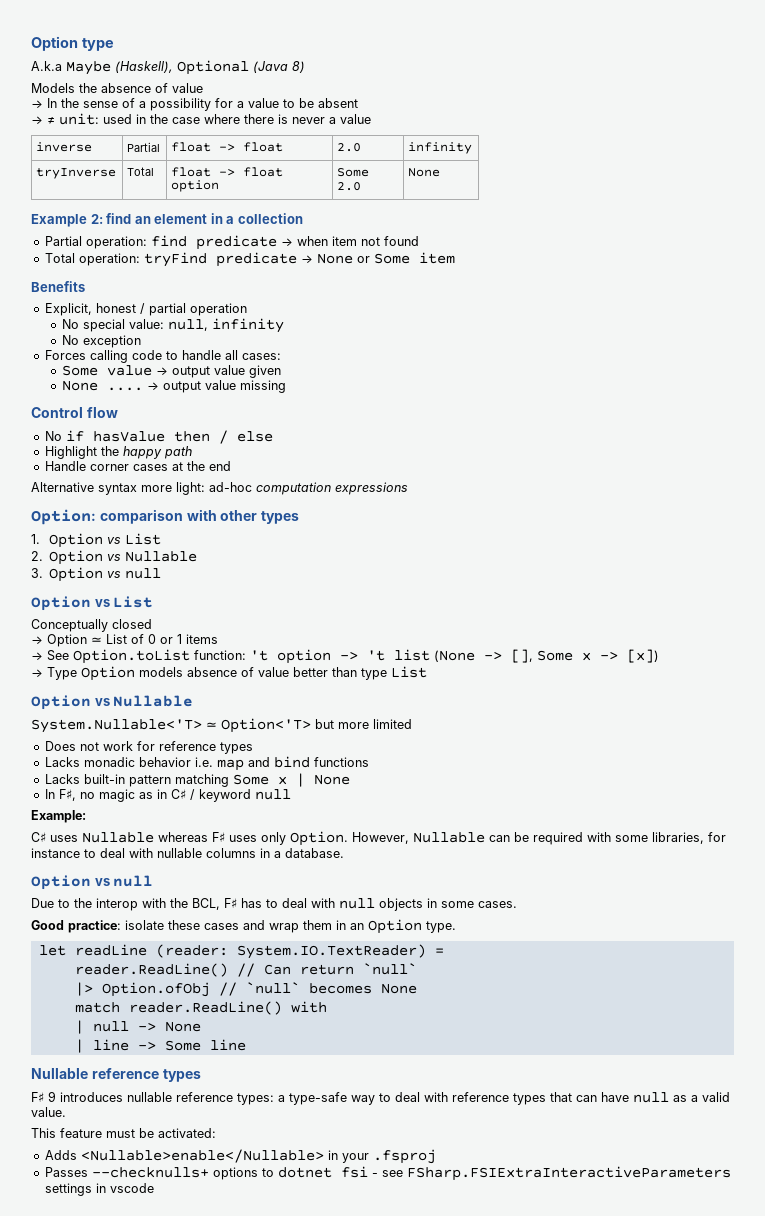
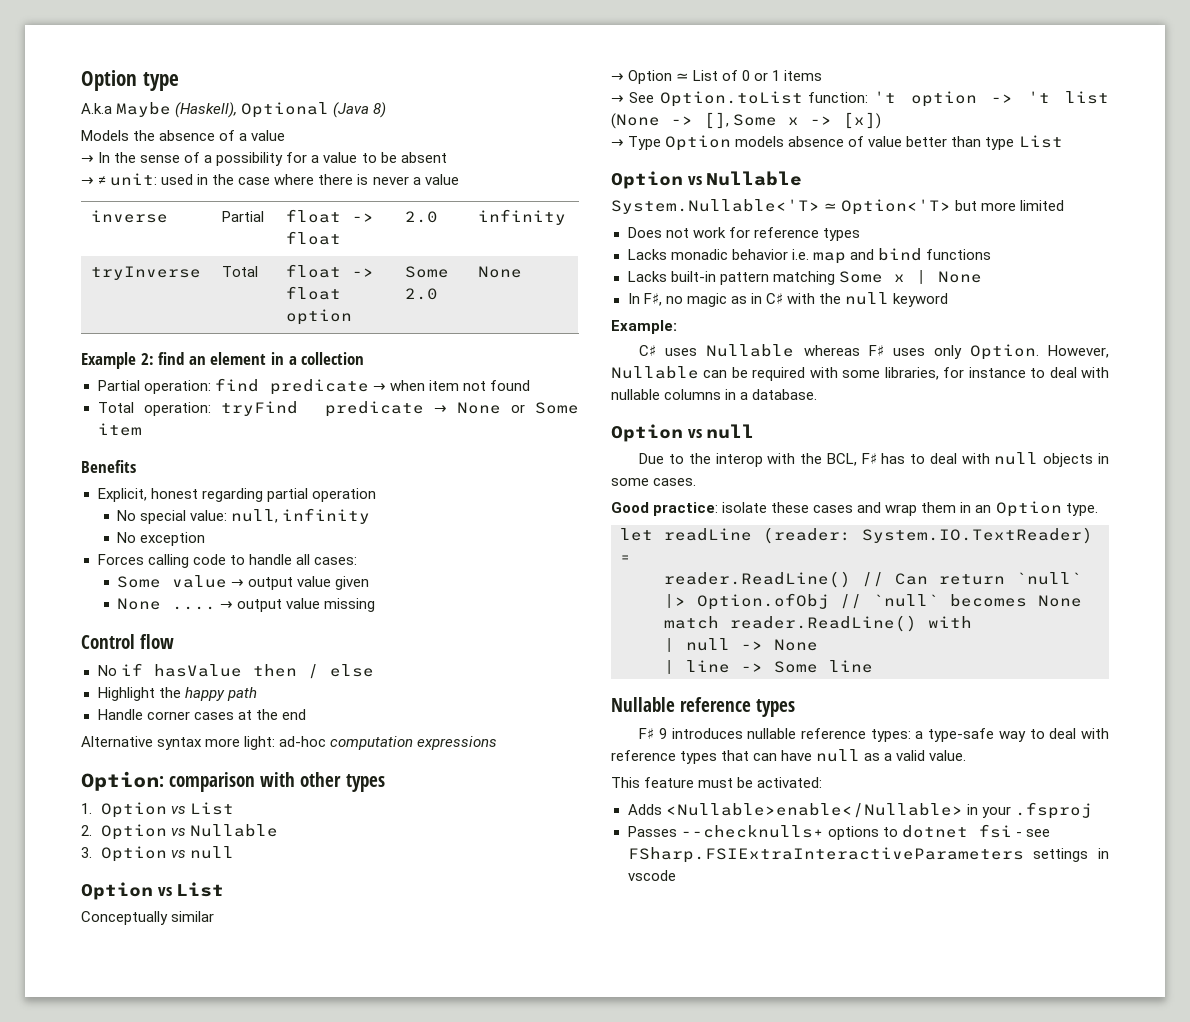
- Models the absence of value
+ Models the absence of a value
- Explicit, honest / partial operation
+ Explicit, honest regarding partial operation
- Conceptually closed
+ Conceptually similar
- In F♯, no magic as in C♯ / keyword null
+ In F♯, no magic as in C♯ with the null keyword

